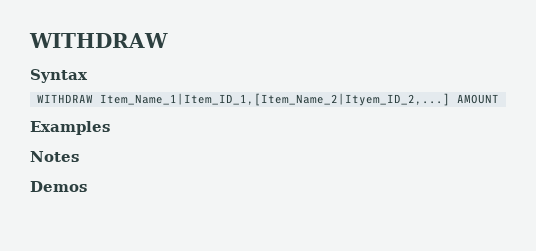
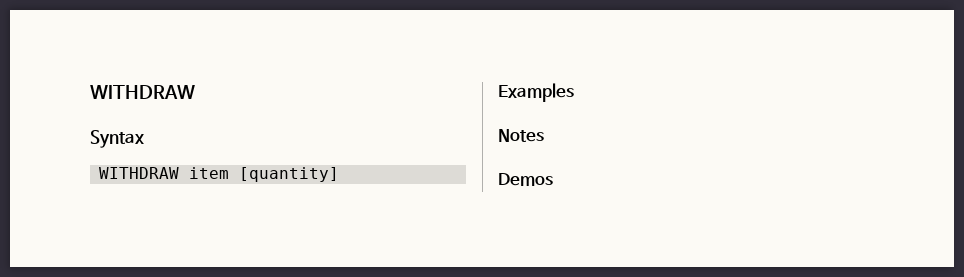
- WITHDRAW Item_Name_1|Item_ID_1,[Item_Name_2|Ityem_ID_2,...] AMOUNT
+ WITHDRAW item [quantity]

